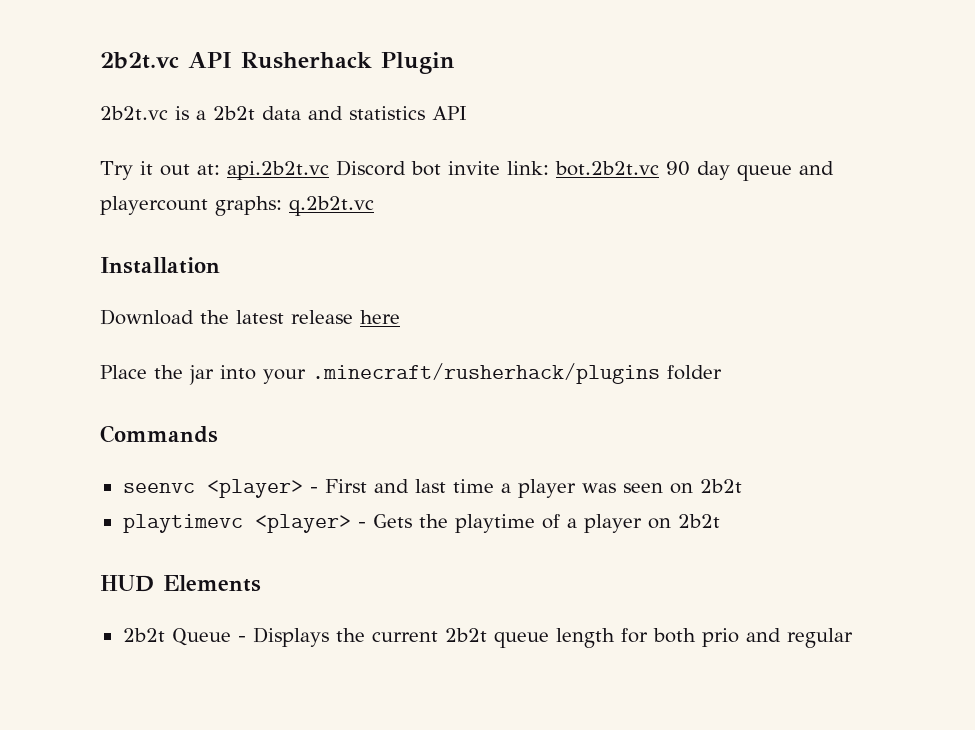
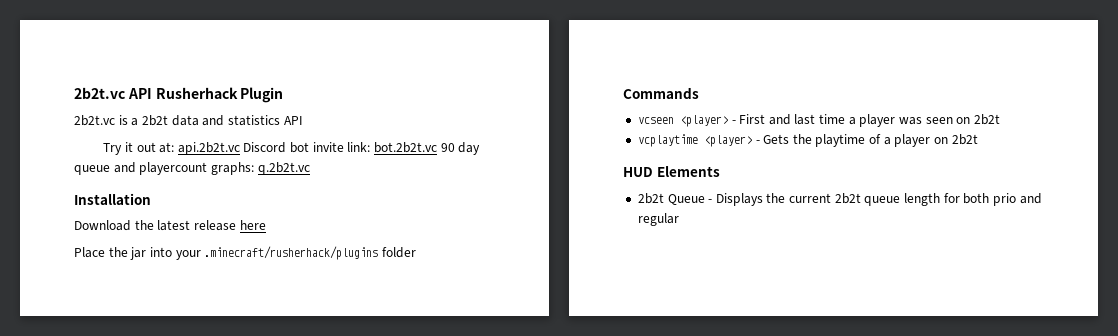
- seenvc <player> - First and last time a player was seen on 2b2t
+ vcseen <player> - First and last time a player was seen on 2b2t
- playtimevc <player> - Gets the playtime of a player on 2b2t
+ vcplaytime <player> - Gets the playtime of a player on 2b2t

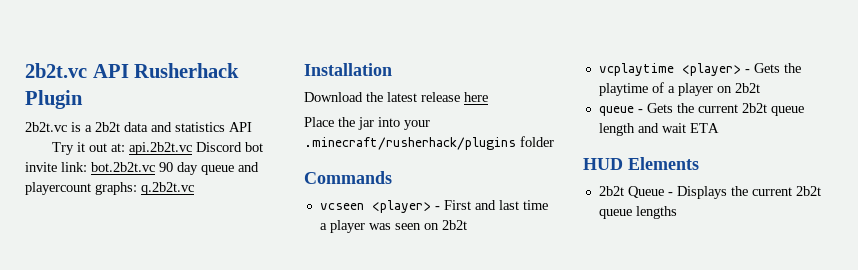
+ queue - Gets the current 2b2t queue length and wait ETA
- 2b2t Queue - Displays the current 2b2t queue length for both prio and regular
+ 2b2t Queue - Displays the current 2b2t queue lengths

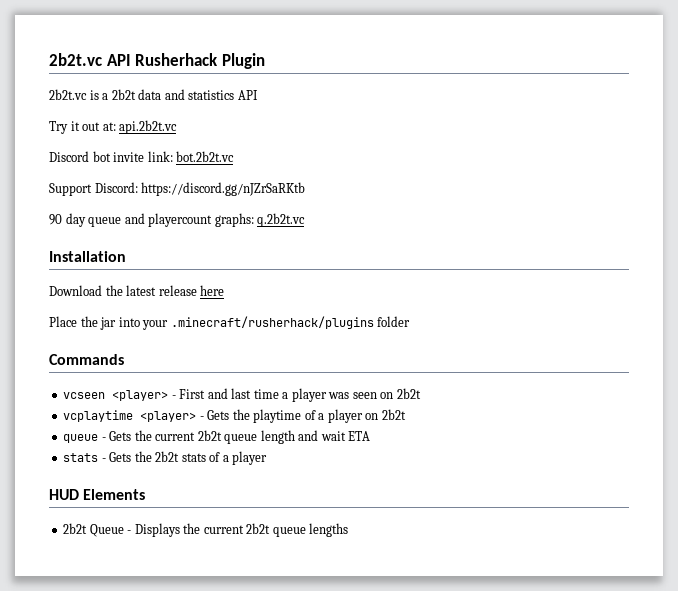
- Try it out at: api.2b2t.vc Discord bot invite link: bot.2b2t.vc 90 day queue and playercount graphs: q.2b2t.vc
+ Try it out at: api.2b2t.vc
+ Discord bot invite link: bot.2b2t.vc
+ Support Discord: https://discord.gg/nJZrSaRKtb
+ 90 day queue and playercount graphs: q.2b2t.vc
+ stats - Gets the 2b2t stats of a player

